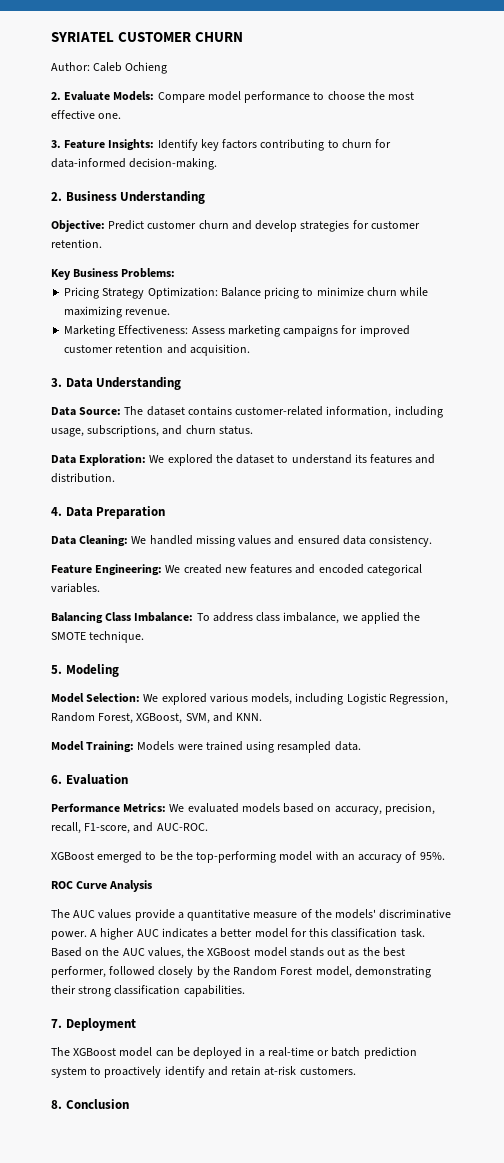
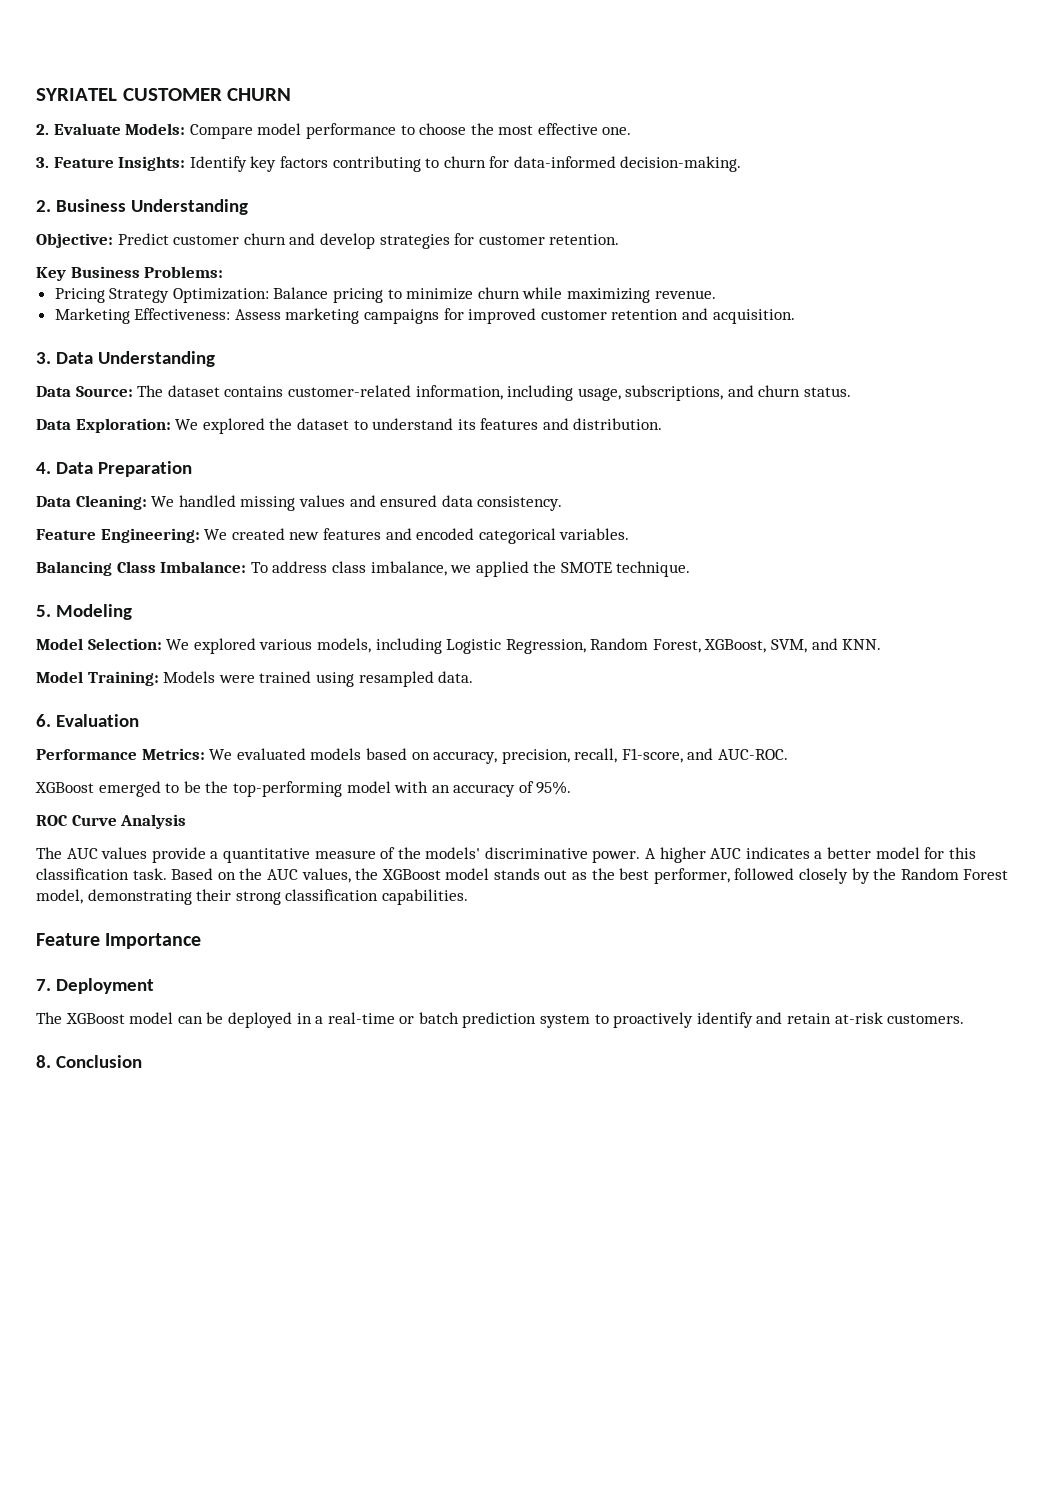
- Author: Caleb Ochieng
+ Feature Importance

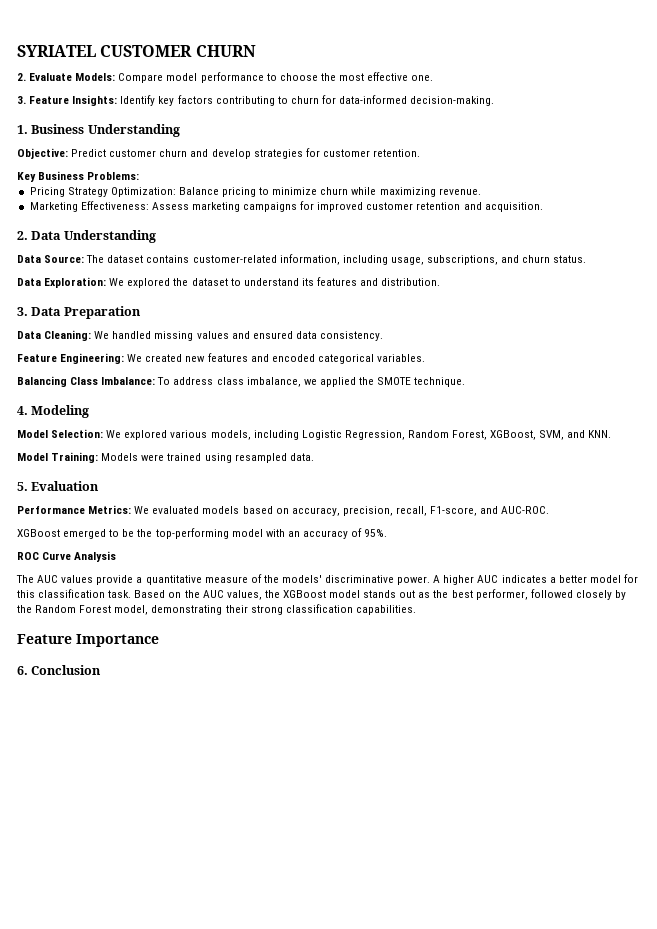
- 2. Business Understanding
+ 1. Business Understanding
- 3. Data Understanding
+ 2. Data Understanding
- 4. Data Preparation
+ 3. Data Preparation
- 5. Modeling
+ 4. Modeling
- 6. Evaluation
+ 5. Evaluation
- 7. Deployment
- The XGBoost model can be deployed in a real-time or batch prediction system to proactively identify and retain at-risk customers.
- 8. Conclusion
+ 6. Conclusion

